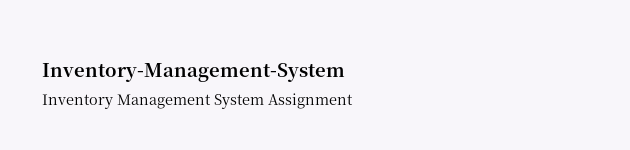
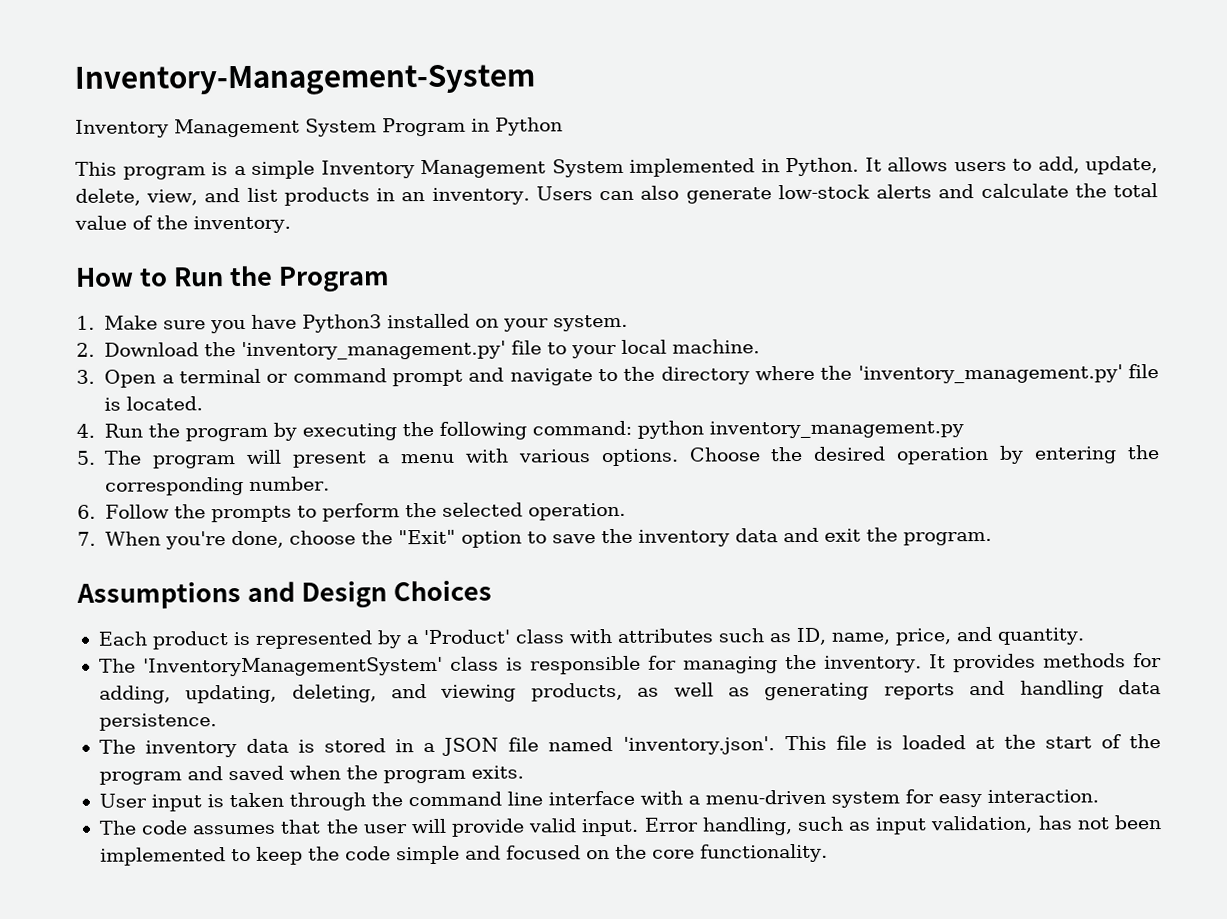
- Inventory Management System Assignment
+ Inventory Management System Program in Python
+ This program is a simple Inventory Management System implemented in Python. It allows users to add, update, delete, view, and list products in an inventory. Users can also generate low-stock alerts and calculate the total value of the inventory.
+ How to Run the Program
+ 1. Make sure you have Python3 installed on your system.
+ 2. Download the 'inventory_management.py' file to your local machine.
+ 3. Open a terminal or command prompt and navigate to the directory where the 'inventory_management.py' file is located.
+ 4. Run the program by executing the following command: python inventory_management.py
+ 5. The program will present a menu with various options. Choose the desired operation by entering the corresponding number.
+ 6. Follow the prompts to perform the selected operation.
+ 7. When you're done, choose the "Exit" option to save the inventory data and exit the program.
+ Assumptions and Design Choices
+ Each product is represented by a 'Product' class with attributes such as ID, name, price, and quantity.
+ The 'InventoryManagementSystem' class is responsible for managing the inventory. It provides methods for adding, updating, deleting, and viewing products, as well as generating reports and handling data persistence.
+ The inventory data is stored in a JSON file named 'inventory.json'. This file is loaded at the start of the program and saved when the program exits.
+ User input is taken through the command line interface with a menu-driven system for easy interaction.
+ The code assumes that the user will provide valid input. Error handling, such as input validation, has not been implemented to keep the code simple and focused on the core functionality.

